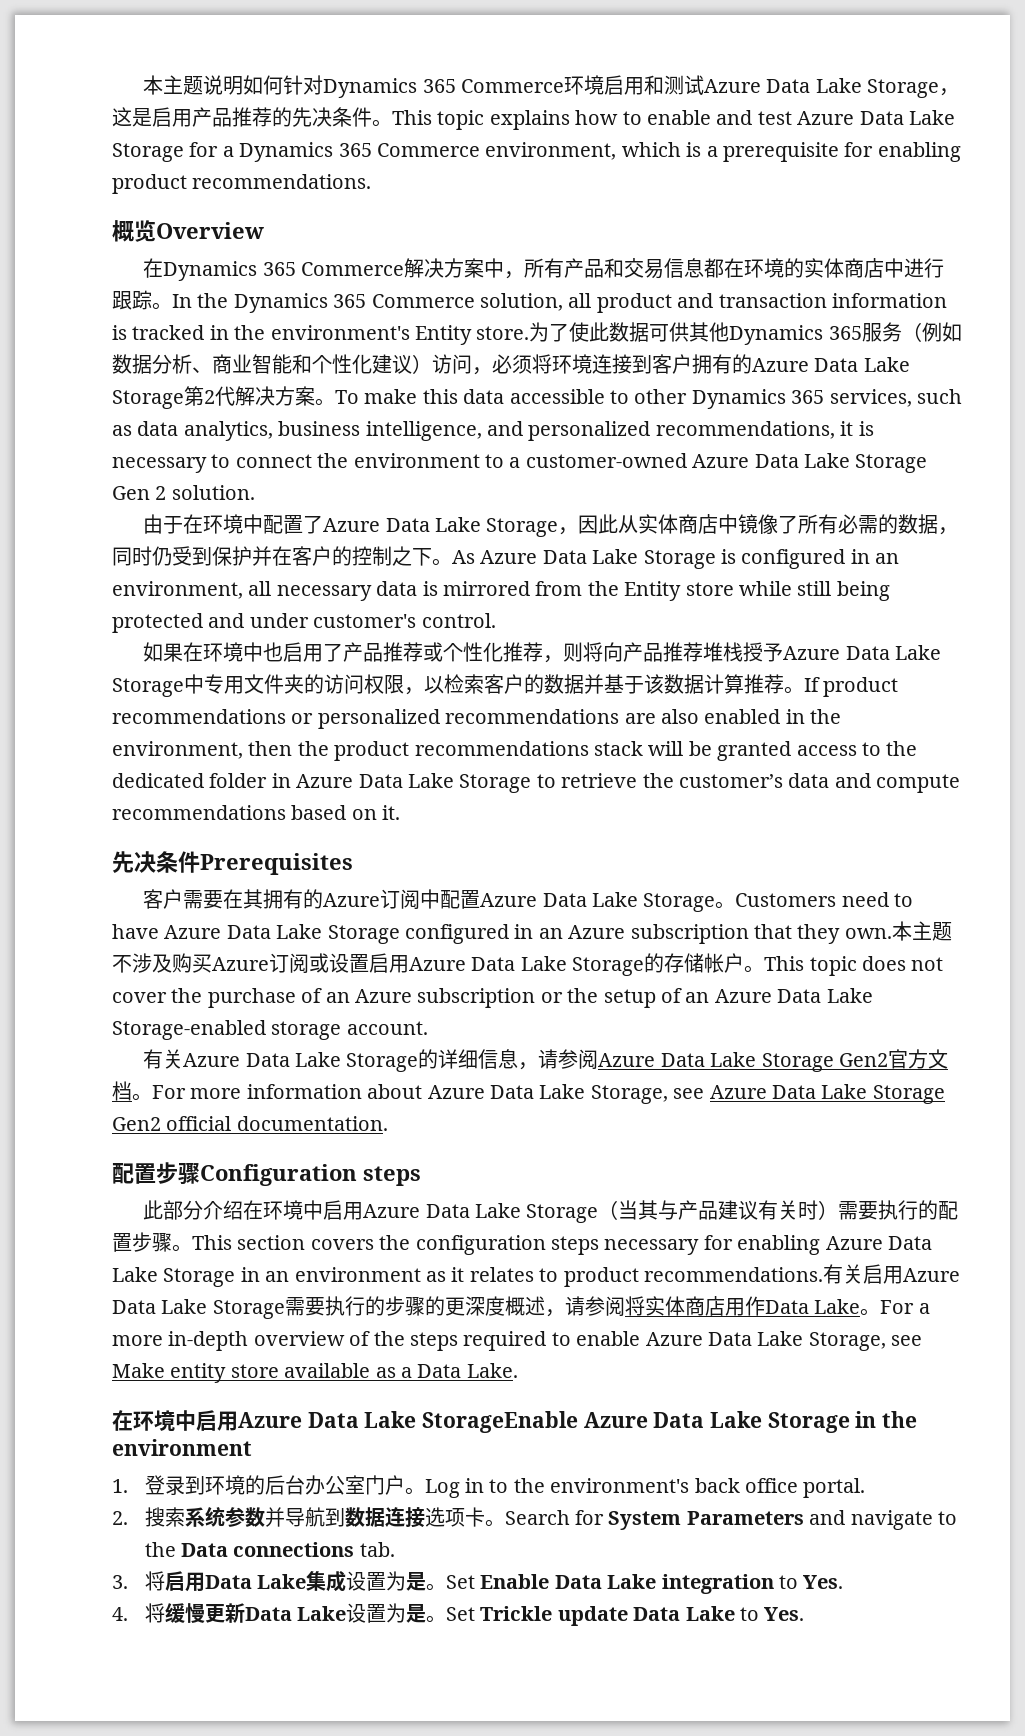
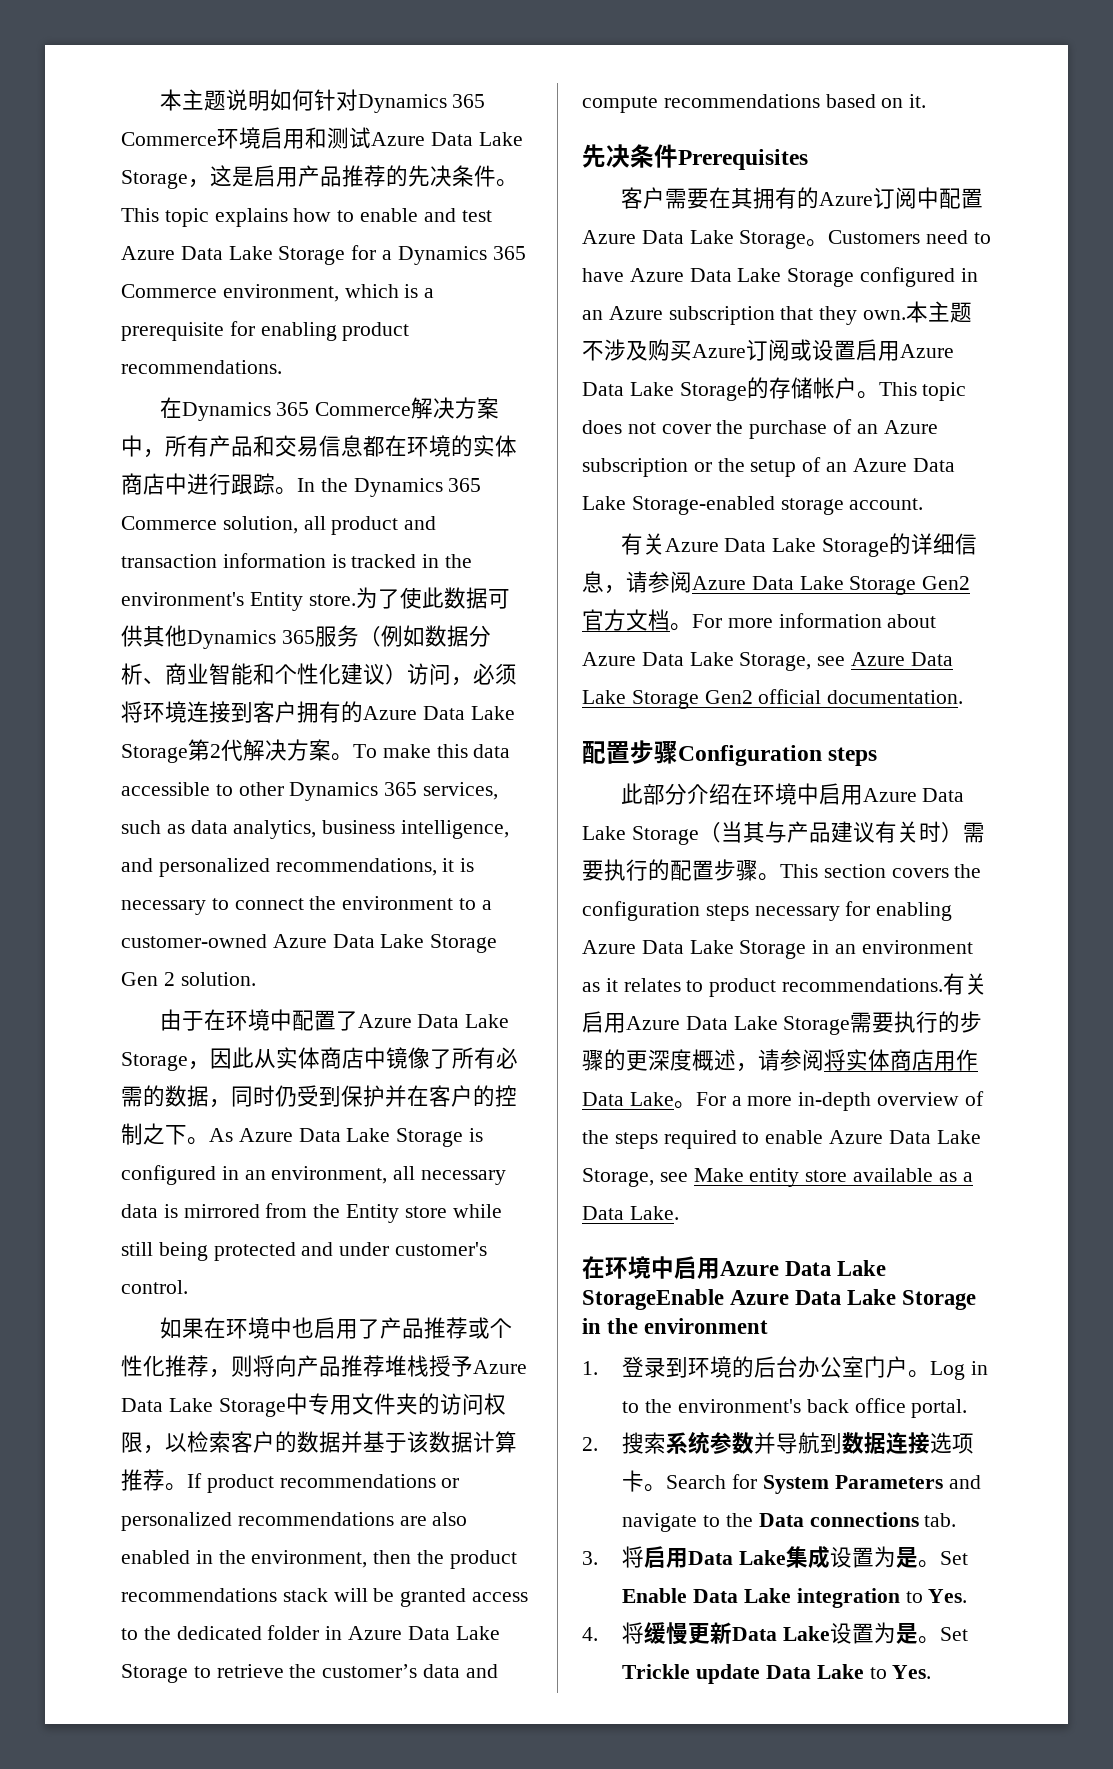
- 概览Overview

